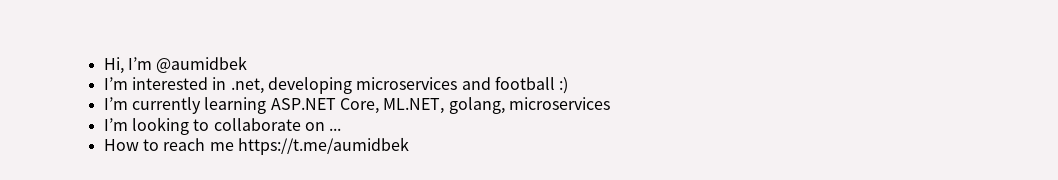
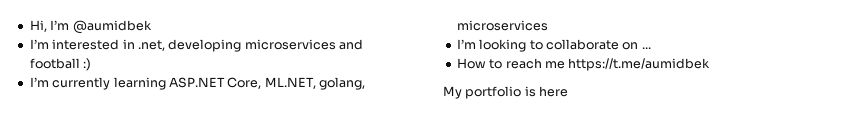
+ My portfolio is here

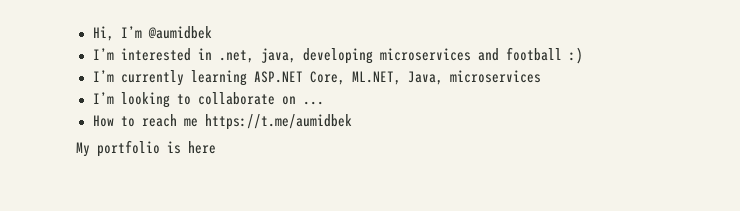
- I’m interested in .net, developing microservices and football :)
+ I’m interested in .net, java, developing microservices and football :)
- I’m currently learning ASP.NET Core, ML.NET, golang, microservices
+ I’m currently learning ASP.NET Core, ML.NET, Java, microservices

